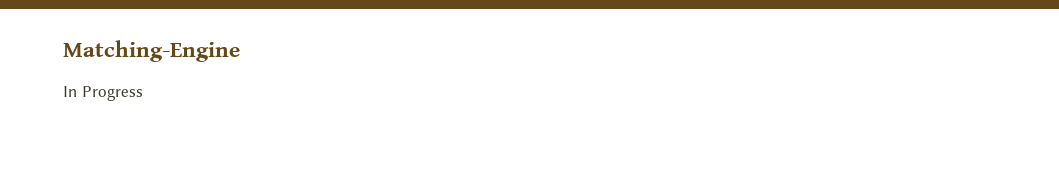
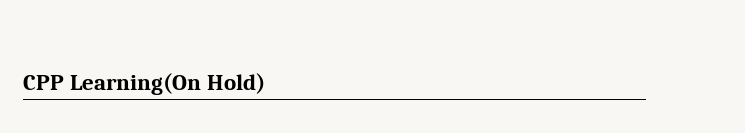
- Matching-Engine
- In Progress
+ CPP Learning(On Hold)

